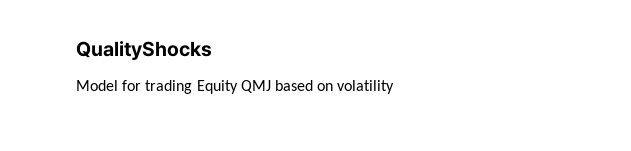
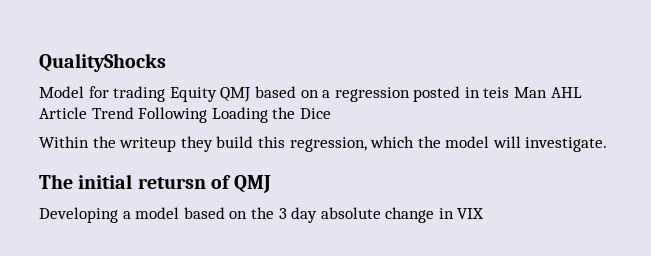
- Model for trading Equity QMJ based on volatility
+ Model for trading Equity QMJ based on a regression posted in teis Man AHL Article Trend Following Loading the Dice
+ Within the writeup they build this regression, which the model will investigate.
+ The initial retursn of QMJ
+ Developing a model based on the 3 day absolute change in VIX

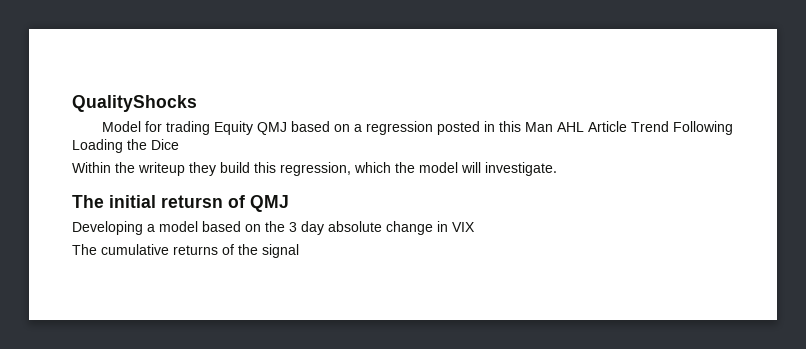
- Model for trading Equity QMJ based on a regression posted in teis Man AHL Article Trend Following Loading the Dice
+ Model for trading Equity QMJ based on a regression posted in this Man AHL Article Trend Following Loading the Dice
+ The cumulative returns of the signal

